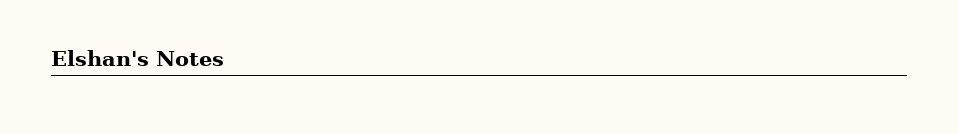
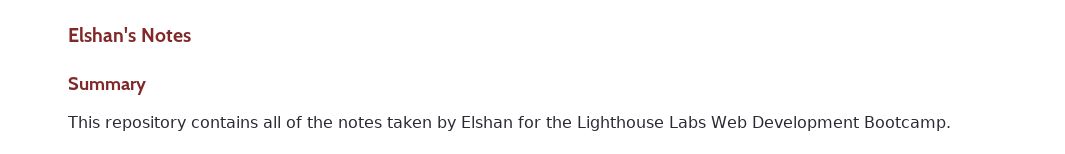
+ Summary
+ This repository contains all of the notes taken by Elshan for the Lighthouse Labs Web Development Bootcamp.

